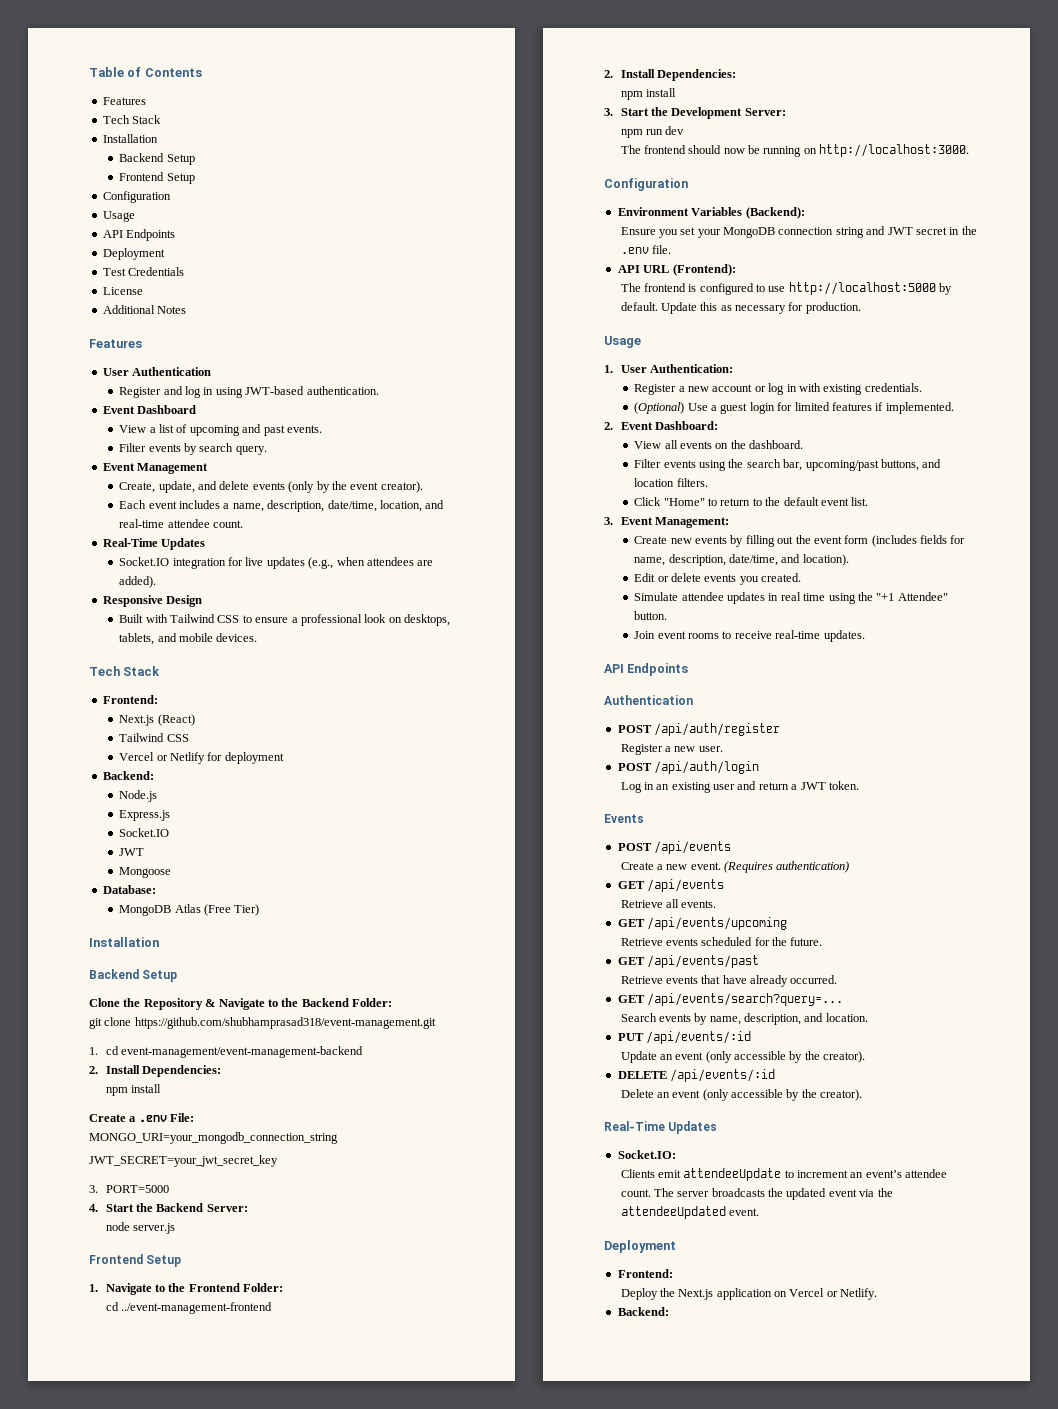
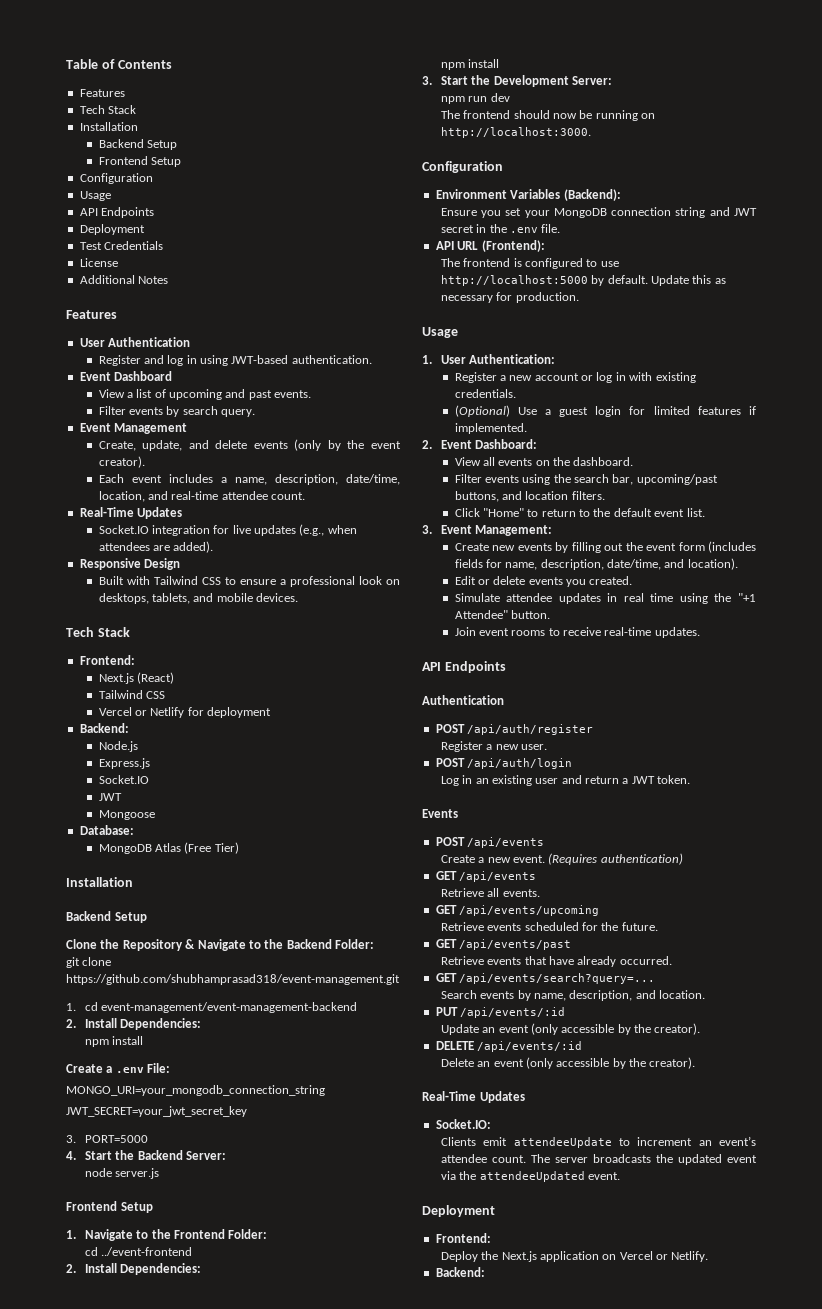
- cd ../event-management-frontend
+ cd ../event-frontend

